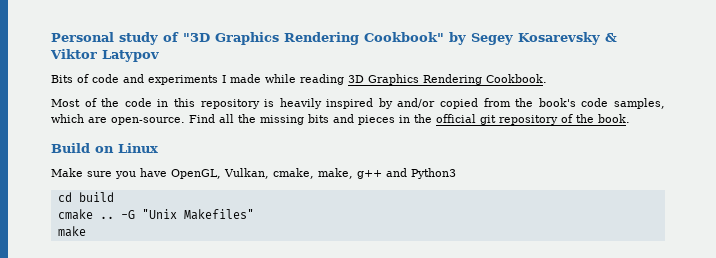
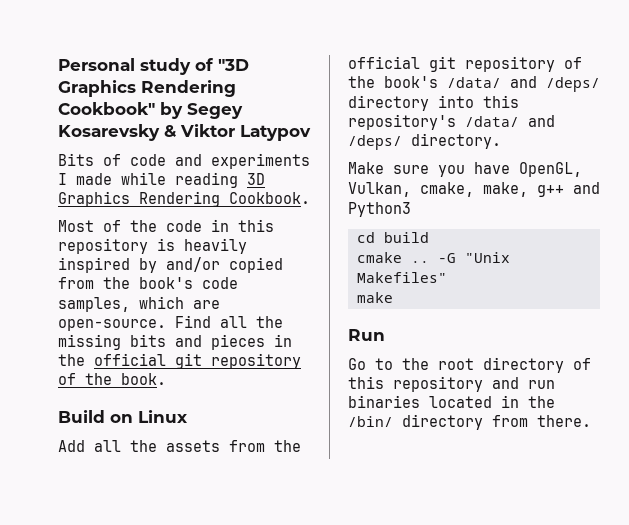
+ Add all the assets from the official git repository of the book's /data/ and /deps/ directory into this repository's /data/ and /deps/ directory.
+ Run
+ Go to the root directory of this repository and run binaries located in the /bin/ directory from there.

